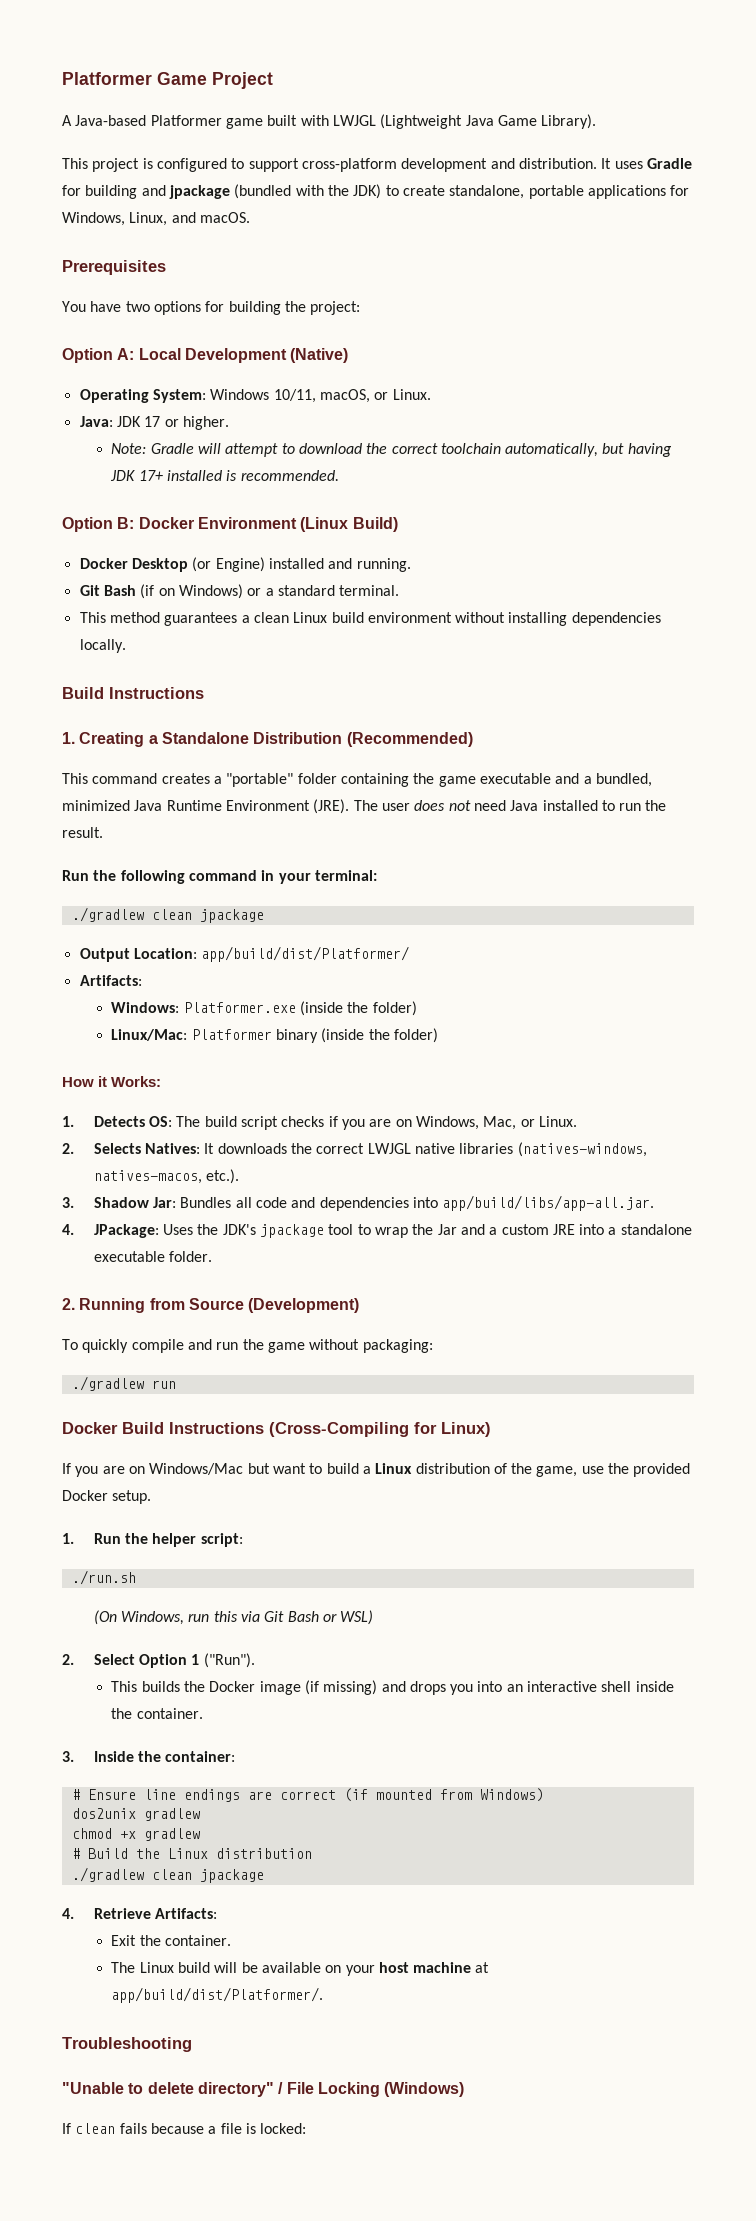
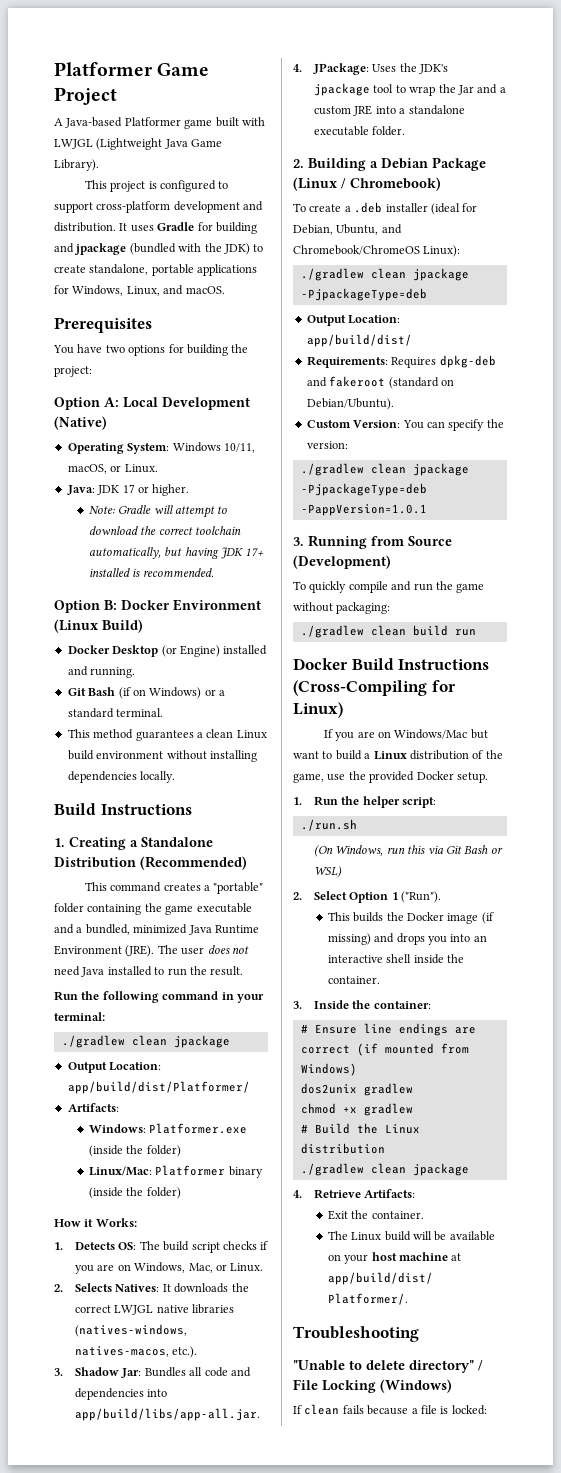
- 2. Running from Source (Development)
+ 2. Building a Debian Package (Linux / Chromebook)
+ To create a .deb installer (ideal for Debian, Ubuntu, and Chromebook/ChromeOS Linux):
+ ./gradlew clean jpackage -PjpackageType=deb
+ Output Location: app/build/dist/
+ Requirements: Requires dpkg-deb and fakeroot (standard on Debian/Ubuntu).
+ Custom Version: You can specify the version:
+ ./gradlew clean jpackage -PjpackageType=deb -PappVersion=1.0.1
+ 3. Running from Source (Development)
- ./gradlew run
+ ./gradlew clean build run

